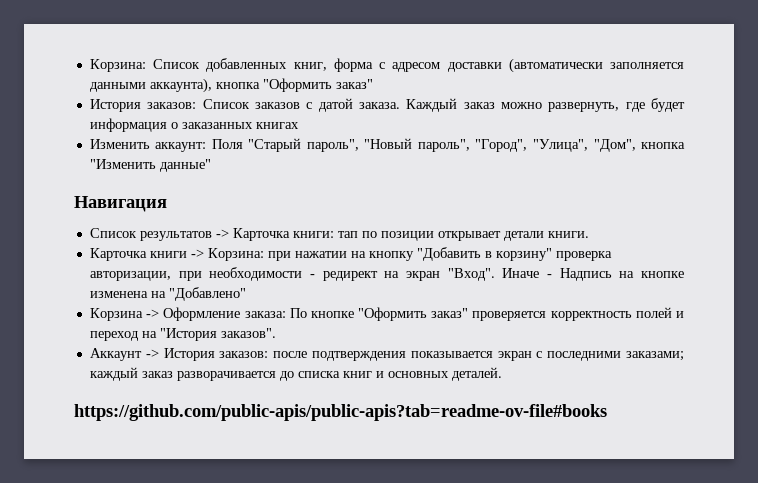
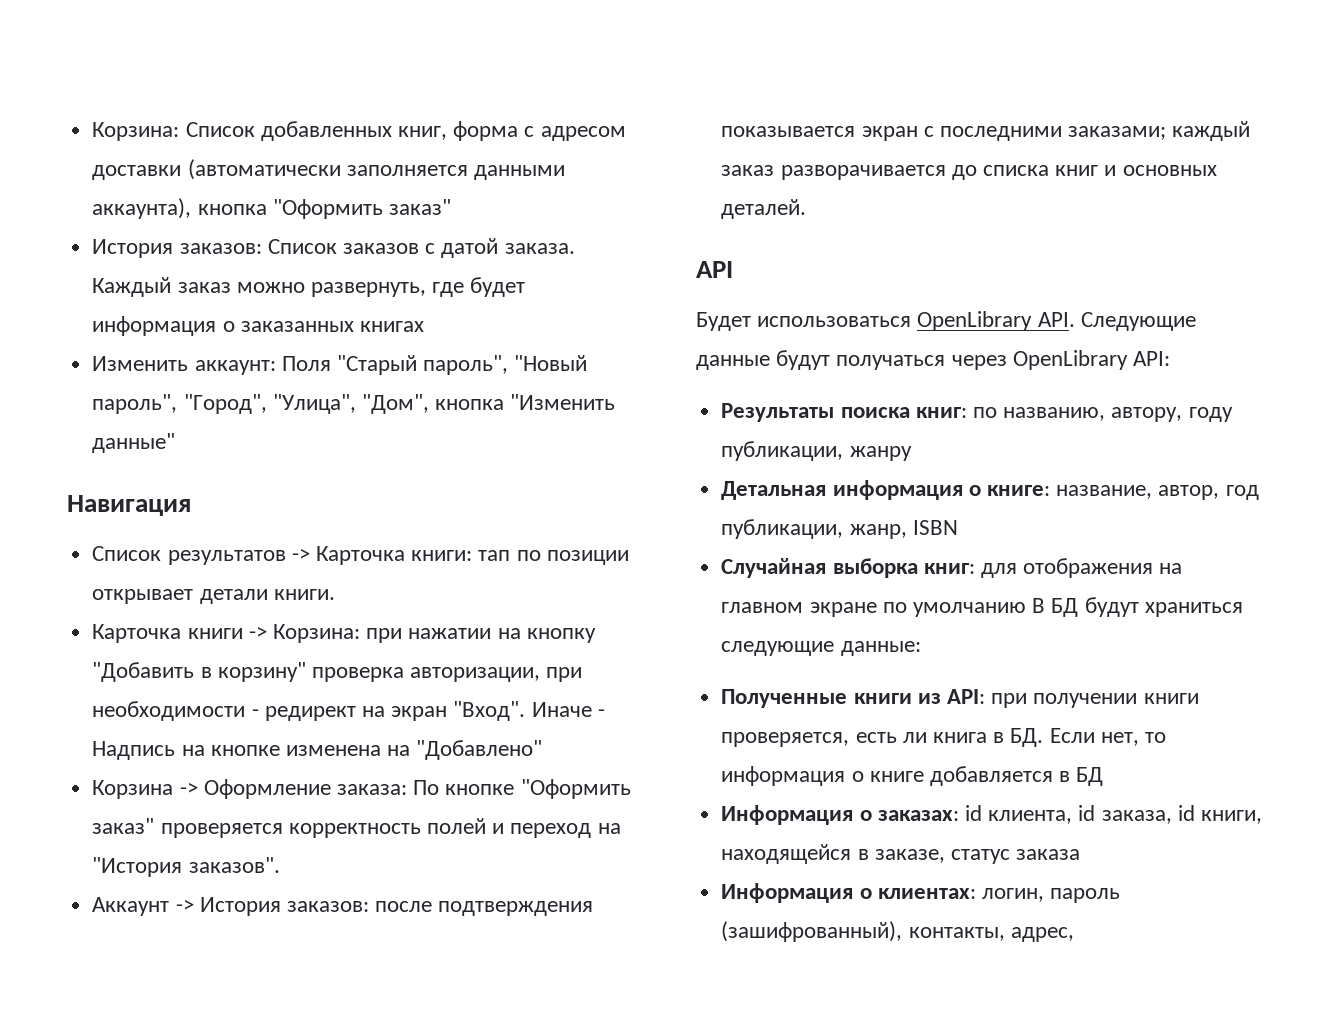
- https://github.com/public-apis/public-apis?tab=readme-ov-file#books
+ API
+ Будет использоваться OpenLibrary API. Следующие данные будут получаться через OpenLibrary API:
+ Результаты поиска книг: по названию, автору, году публикации, жанру
+ Детальная информация о книге: название, автор, год публикации, жанр, ISBN
+ Случайная выборка книг: для отображения на главном экране по умолчанию В БД будут храниться следующие данные:
+ Полученные книги из API: при получении книги проверяется, есть ли книга в БД. Если нет, то информация о книге добавляется в БД
+ Информация о заказах: id клиента, id заказа, id книги, находящейся в заказе, статус заказа
+ Информация о клиентах: логин, пароль (зашифрованный), контакты, адрес,

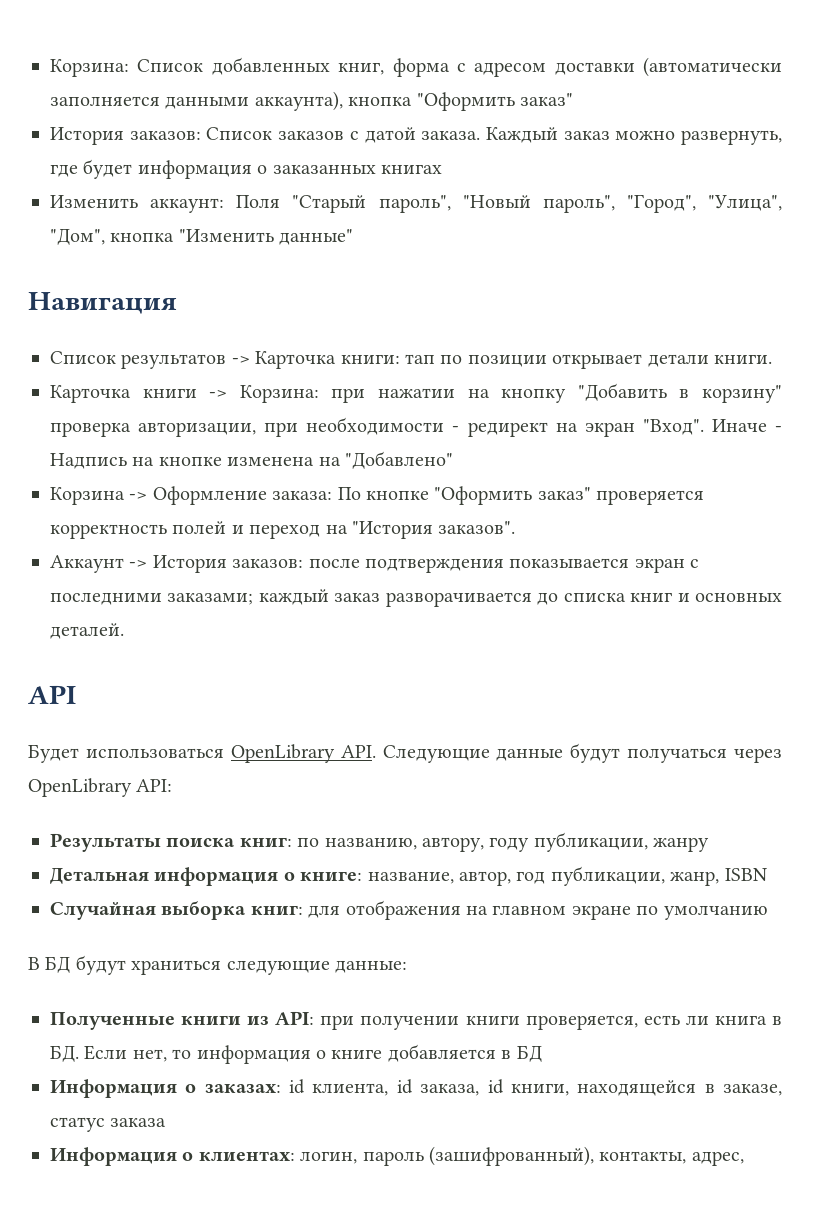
- Случайная выборка книг: для отображения на главном экране по умолчанию В БД будут храниться следующие данные:
+ Случайная выборка книг: для отображения на главном экране по умолчанию
+ В БД будут храниться следующие данные:

